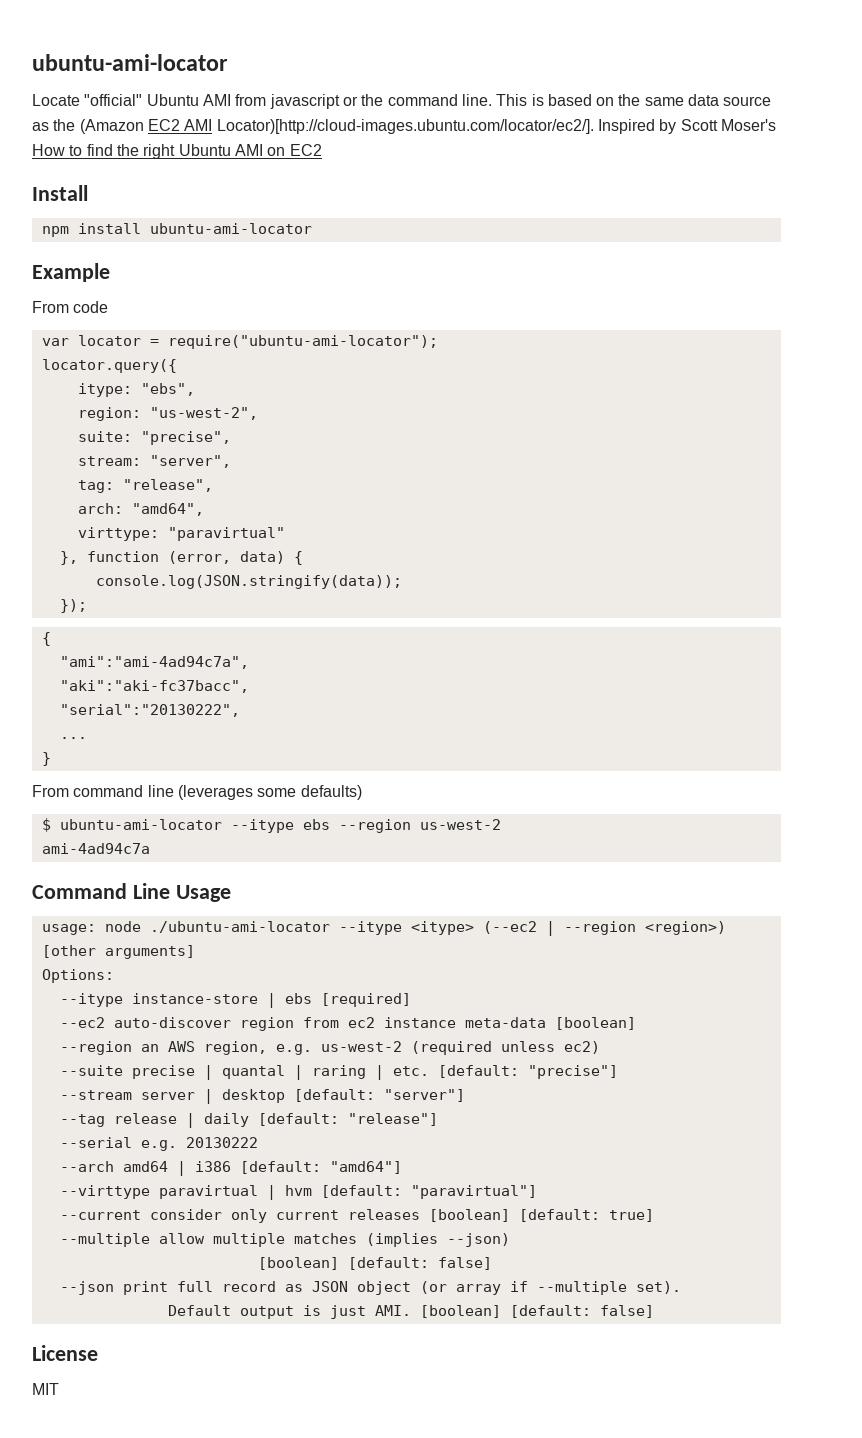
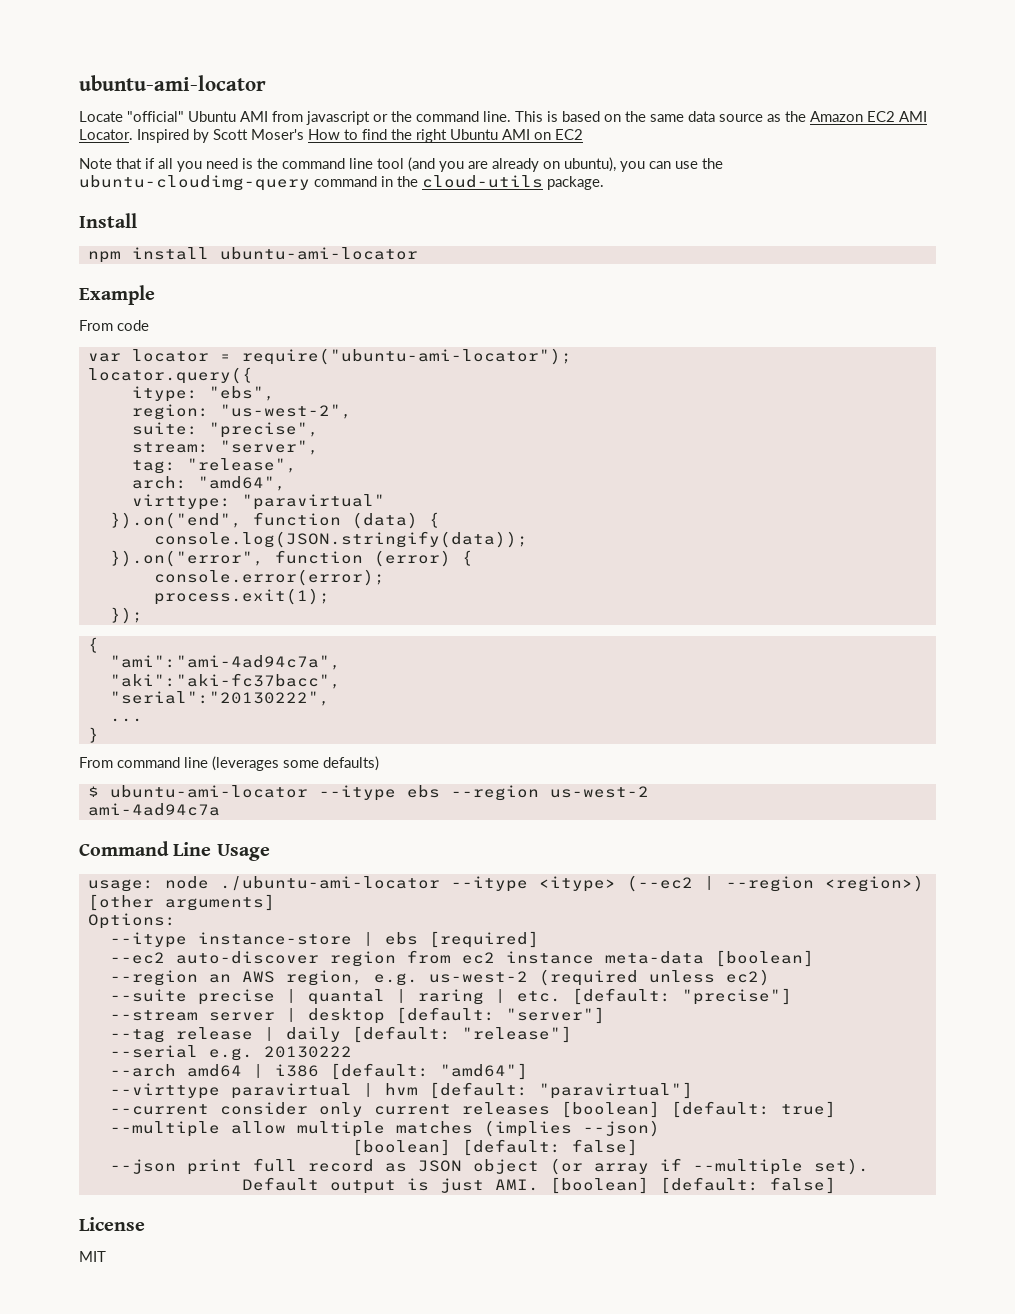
- This is based on the same data source as the (Amazon EC2 AMI Locator)[http://cloud-images.ubuntu.com/locator/ec2/]. Inspired by Scott Moser's How to find the right Ubuntu AMI on EC2
+ This is based on the same data source as the Amazon EC2 AMI Locator. Inspired by Scott Moser's How to find the right Ubuntu AMI on EC2
+ Note that if all you need is the command line tool (and you are already on ubuntu), you can use the ubuntu-cloudimg-query command in the cloud-utils package.
- }, function (error, data) {
+ }).on("end", function (data) {
  console.log(JSON.stringify(data));
+ }).on("error", function (error) {
+ console.error(error);
+ process.exit(1);

